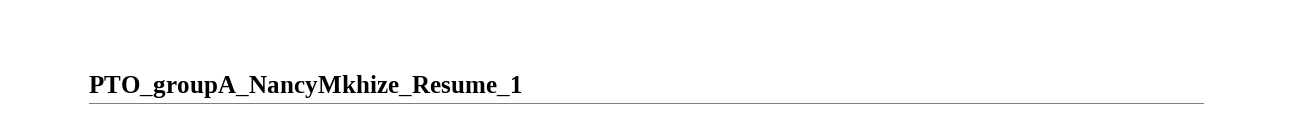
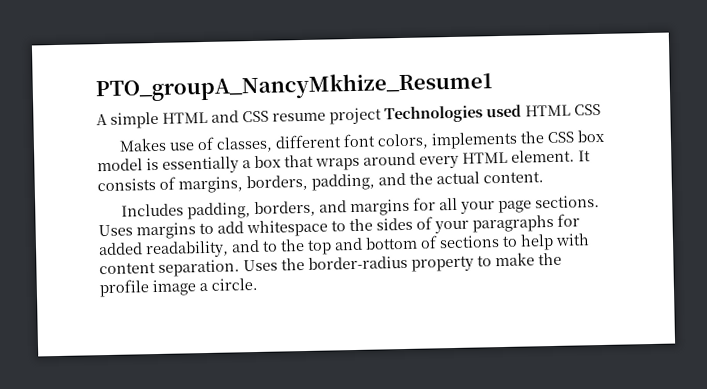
- PTO_groupA_NancyMkhize_Resume_1
+ PTO_groupA_NancyMkhize_Resume1
+ A simple HTML and CSS resume project Technologies used HTML CSS
+ Makes use of classes, different font colors, implements the CSS box model is essentially a box that wraps around every HTML element. It consists of margins, borders, padding, and the actual content.
+ Includes padding, borders, and margins for all your page sections. Uses margins to add whitespace to the sides of your paragraphs for added readability, and to the top and bottom of sections to help with content separation. Uses the border-radius property to make the profile image a circle.

